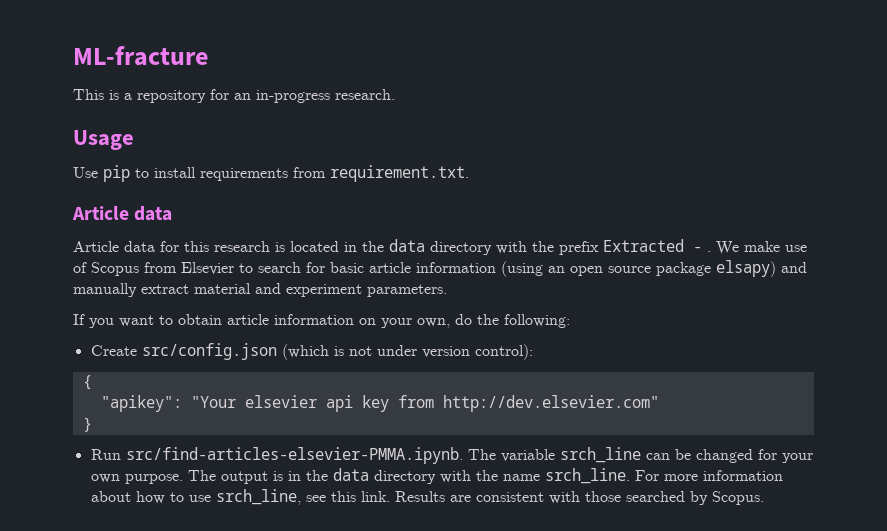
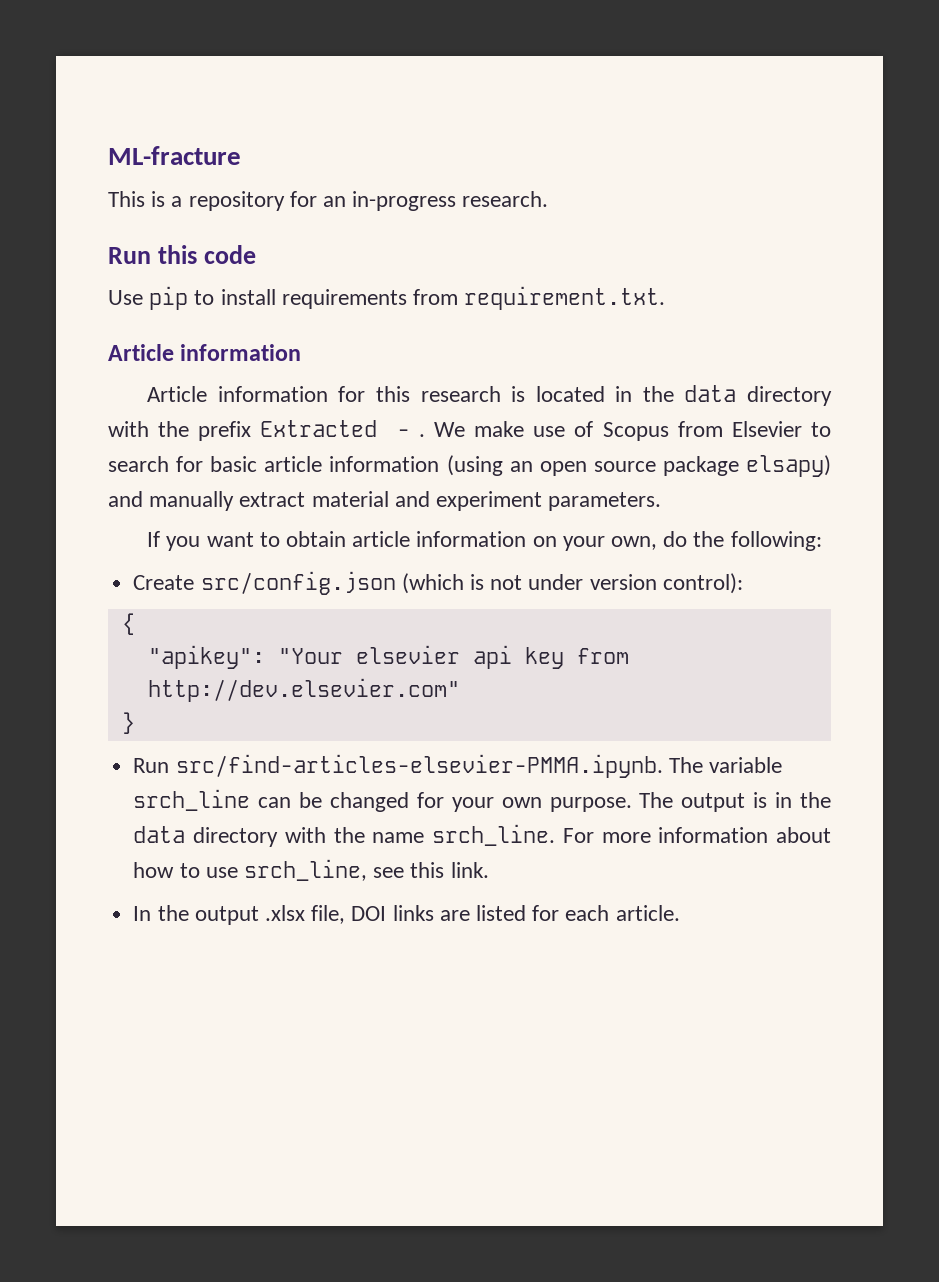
- Usage
+ Run this code
  Use pip to install requirements from requirement.txt.
- Article data
- Article data for this research is located in the data directory with the prefix Extracted - .
+ Article information
+ Article information for this research is located in the data directory with the prefix Extracted - .
- For more information about how to use srch_line, see this link. Results are consistent with those searched by Scopus.
+ For more information about how to use srch_line, see this link.
+ In the output .xlsx file, DOI links are listed for each article.

